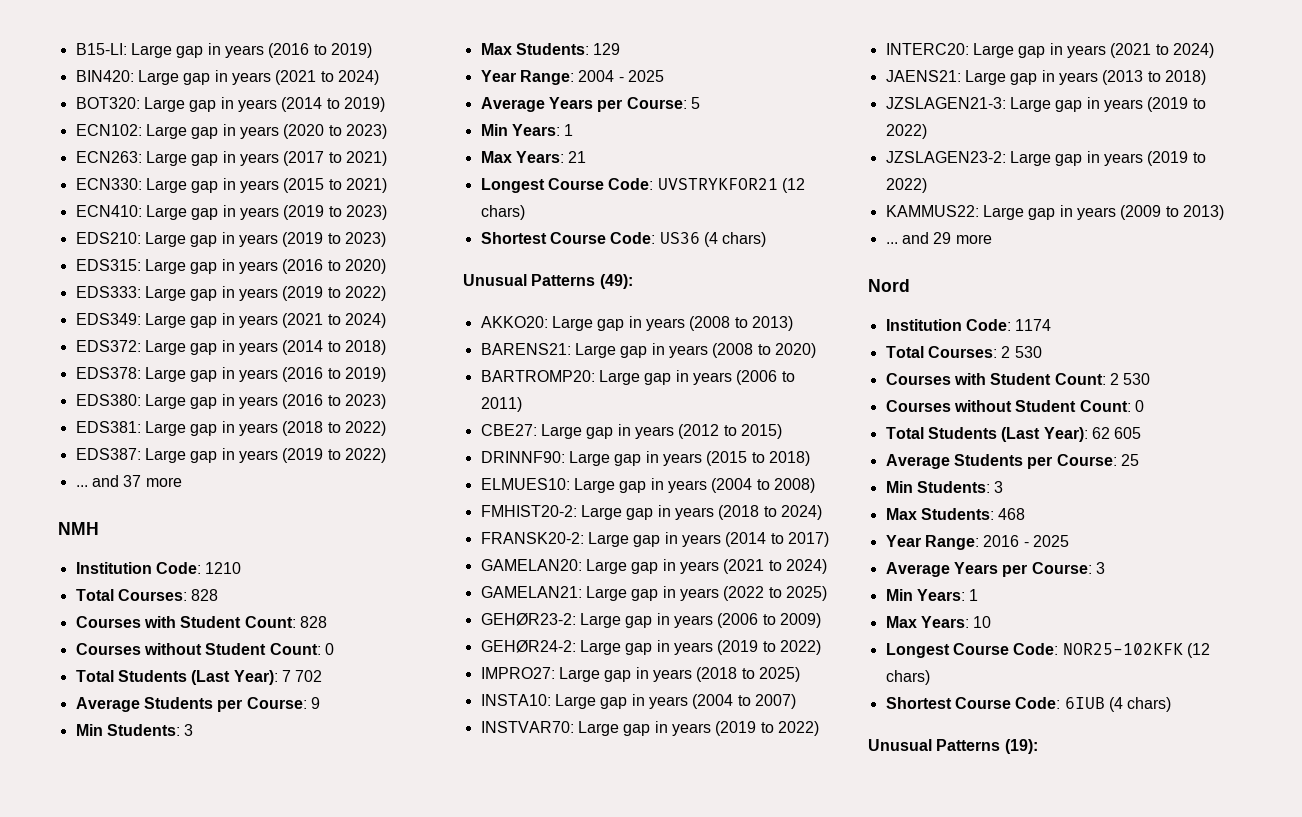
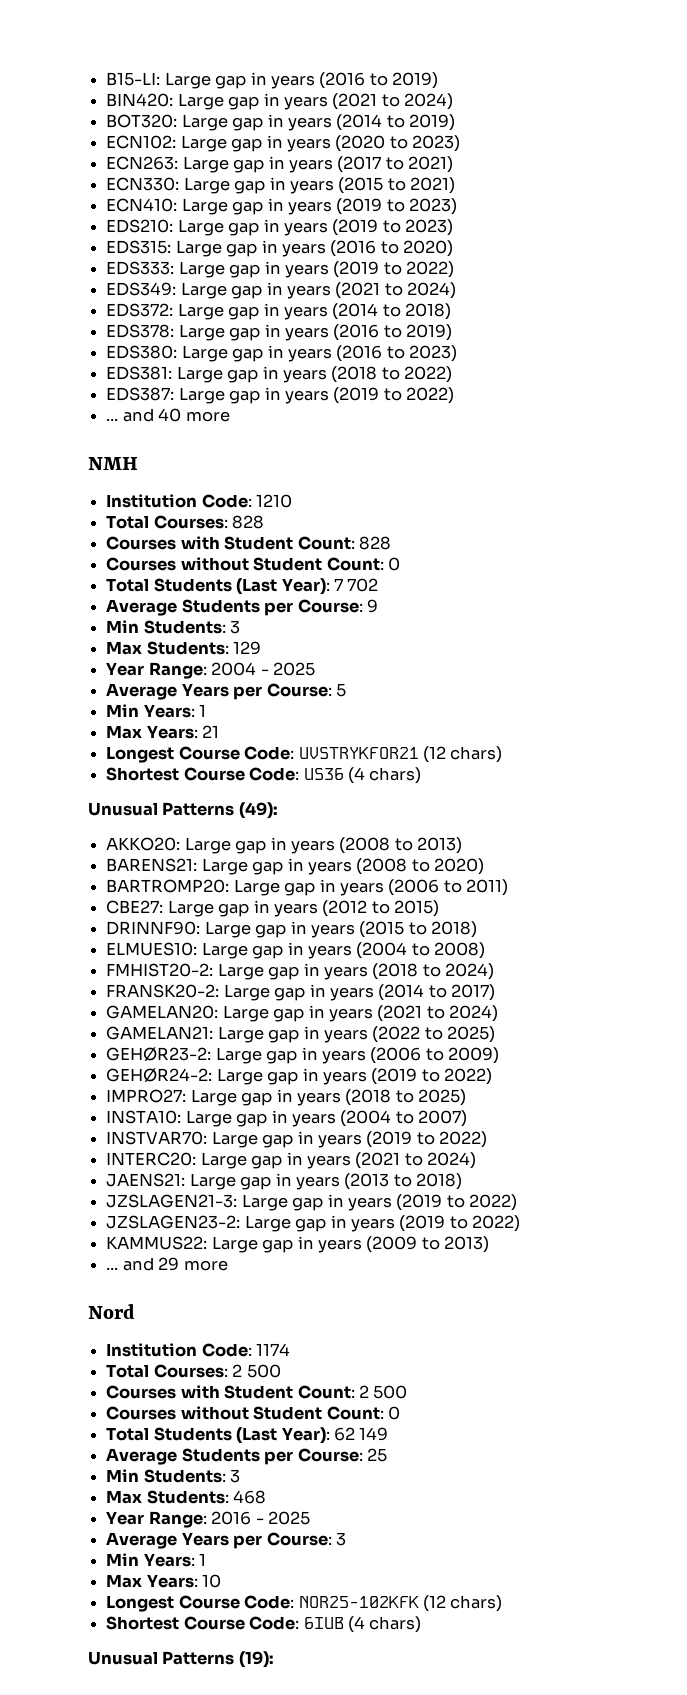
- ... and 37 more
+ ... and 40 more
- Total Courses: 2 530
+ Total Courses: 2 500
- Courses with Student Count: 2 530
+ Courses with Student Count: 2 500
- Total Students (Last Year): 62 605
+ Total Students (Last Year): 62 149

